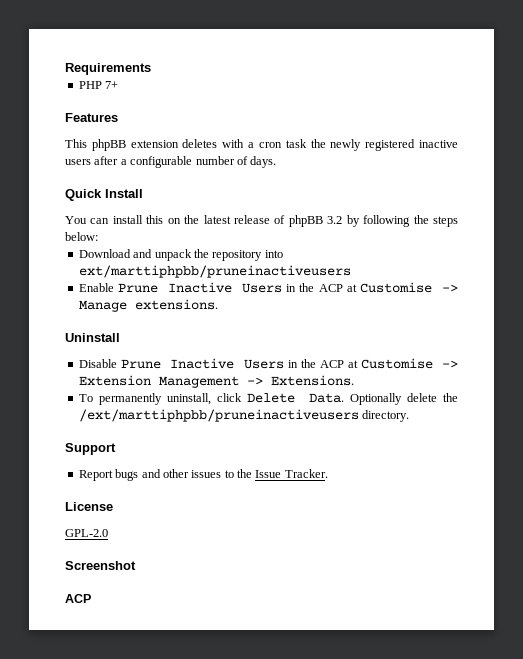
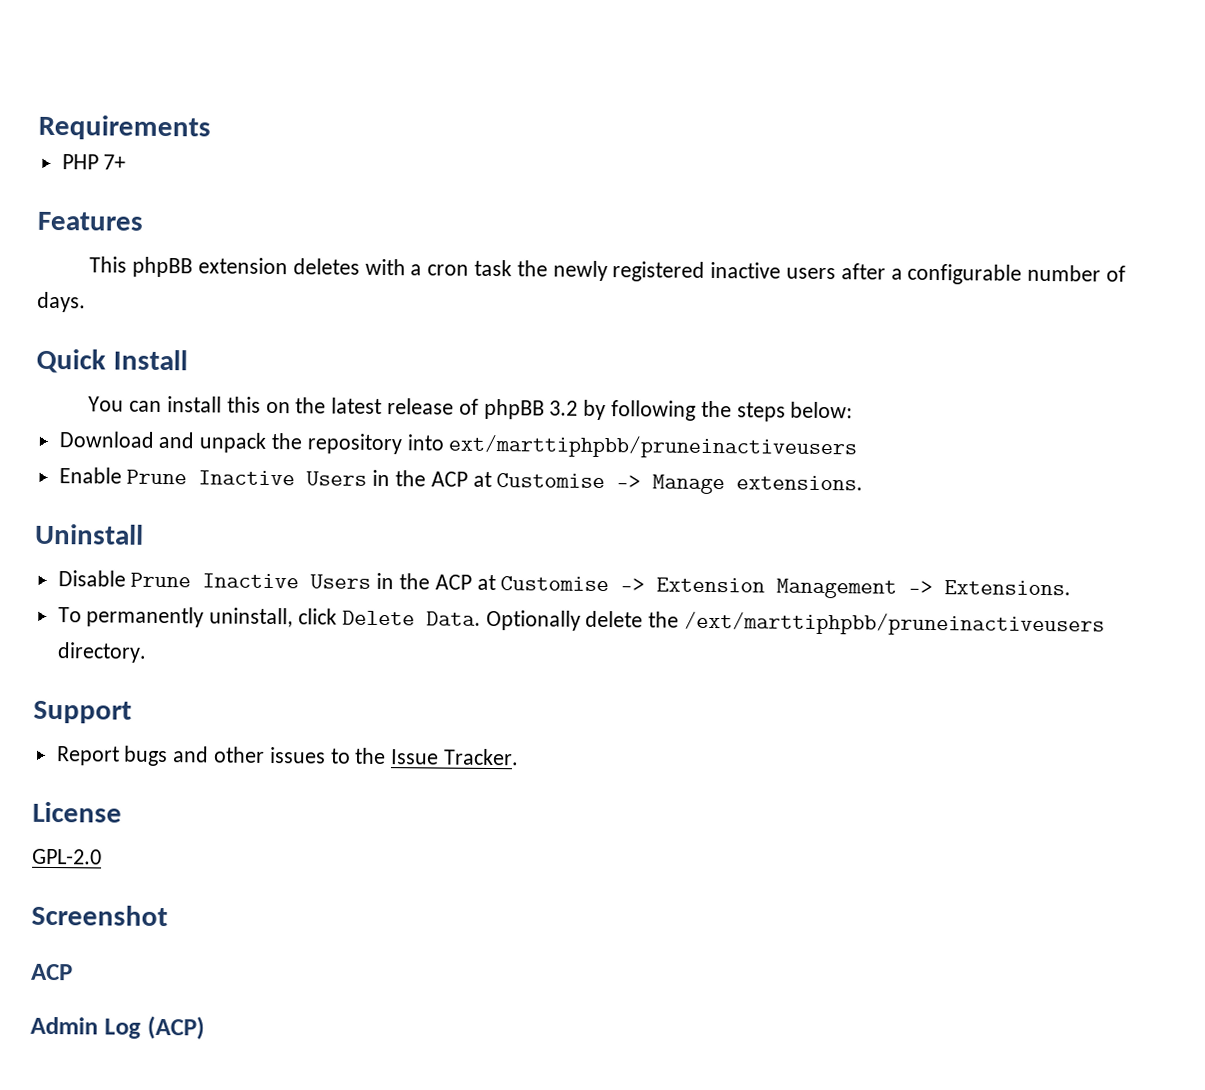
+ Admin Log (ACP)

